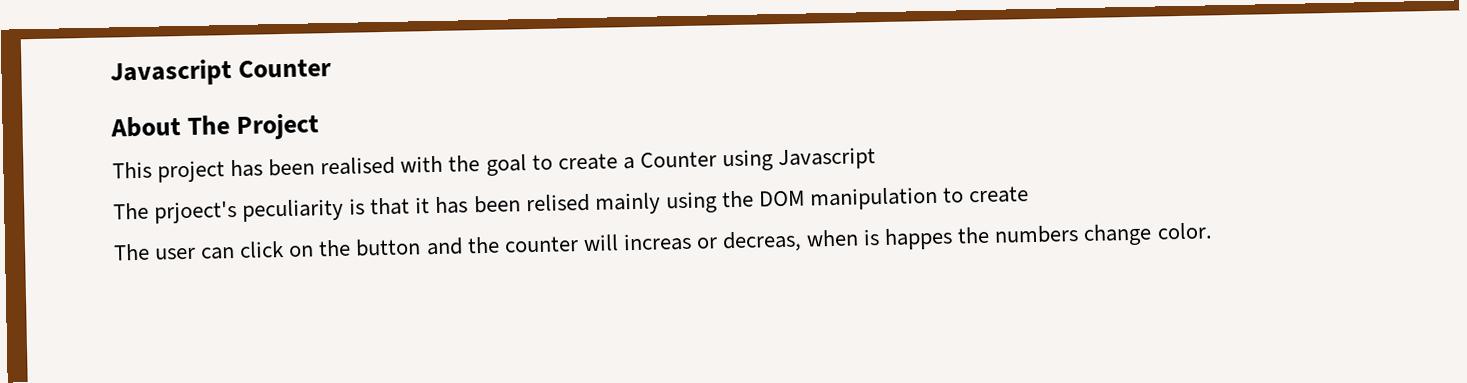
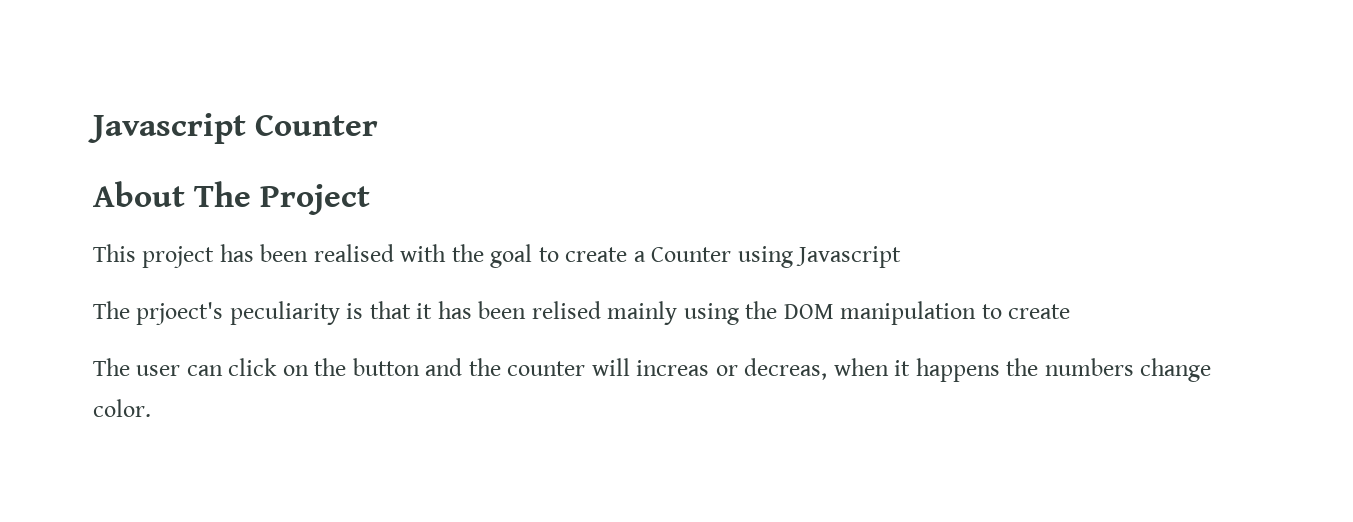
- The user can click on the button and the counter will increas or decreas, when is happes the numbers change color.
+ The user can click on the button and the counter will increas or decreas, when it happens the numbers change color.

